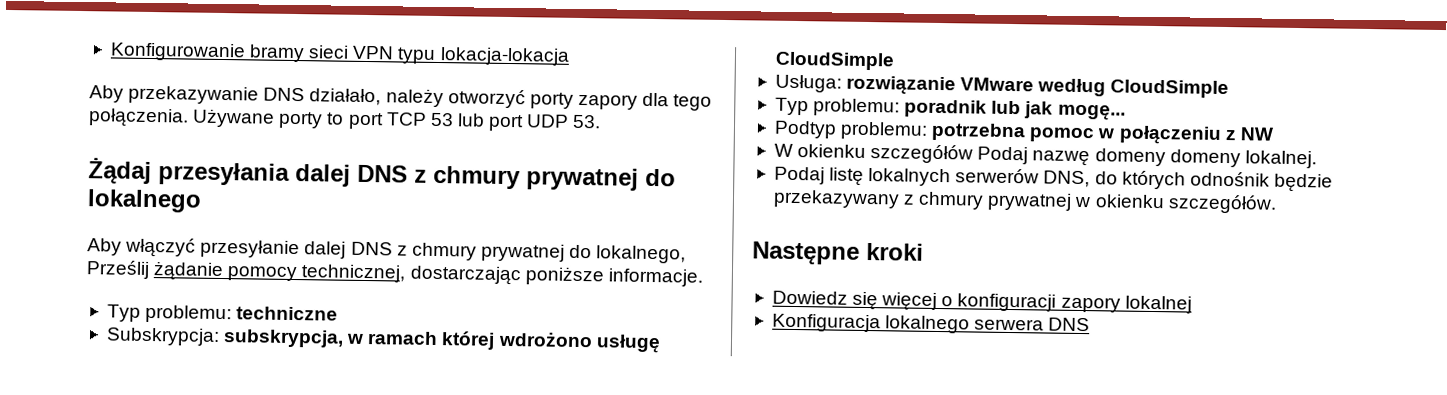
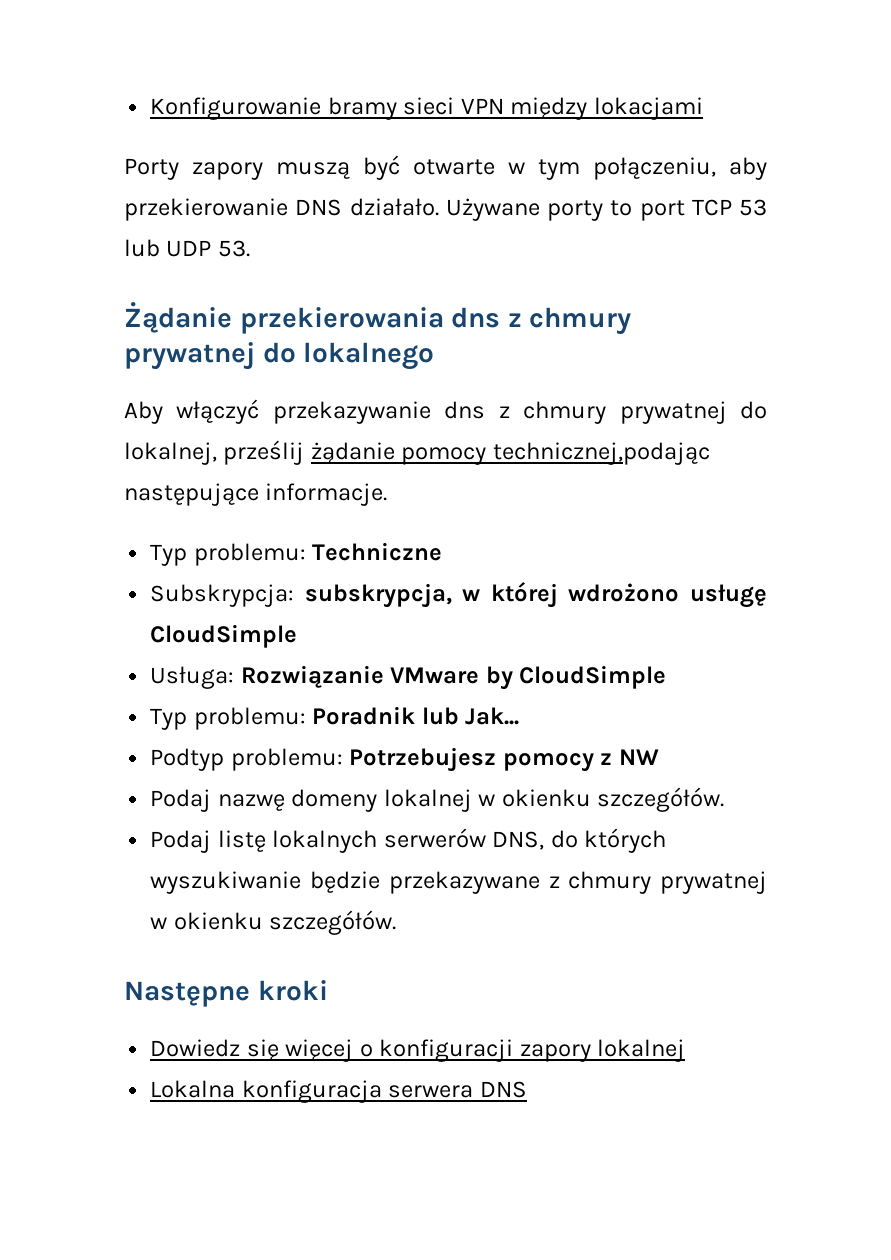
- Konfigurowanie bramy sieci VPN typu lokacja-lokacja
- Aby przekazywanie DNS działało, należy otworzyć porty zapory dla tego połączenia.
+ Konfigurowanie bramy sieci VPN między lokacjami
+ Porty zapory muszą być otwarte w tym połączeniu, aby przekierowanie DNS działało.
- Używane porty to port TCP 53 lub port UDP 53.
+ Używane porty to port TCP 53 lub UDP 53.
- Żądaj przesyłania dalej DNS z chmury prywatnej do lokalnego
+ Żądanie przekierowania dns z chmury prywatnej do lokalnego
- Aby włączyć przesyłanie dalej DNS z chmury prywatnej do lokalnego, Prześlij żądanie pomocy technicznej, dostarczając poniższe informacje.
+ Aby włączyć przekazywanie dns z chmury prywatnej do lokalnej, prześlij żądanie pomocy technicznej,podając następujące informacje.
- Typ problemu: techniczne
+ Typ problemu: Techniczne
- Subskrypcja: subskrypcja, w ramach której wdrożono usługę CloudSimple
+ Subskrypcja: subskrypcja, w której wdrożono usługę CloudSimple
- Usługa: rozwiązanie VMware według CloudSimple
+ Usługa: Rozwiązanie VMware by CloudSimple
- Typ problemu: poradnik lub jak mogę...
- Podtyp problemu: potrzebna pomoc w połączeniu z NW
- W okienku szczegółów Podaj nazwę domeny domeny lokalnej.
+ Typ problemu: Poradnik lub Jak...
+ Podtyp problemu: Potrzebujesz pomocy z NW
+ Podaj nazwę domeny lokalnej w okienku szczegółów.
- Podaj listę lokalnych serwerów DNS, do których odnośnik będzie przekazywany z chmury prywatnej w okienku szczegółów.
+ Podaj listę lokalnych serwerów DNS, do których wyszukiwanie będzie przekazywane z chmury prywatnej w okienku szczegółów.
- Konfiguracja lokalnego serwera DNS
+ Lokalna konfiguracja serwera DNS

